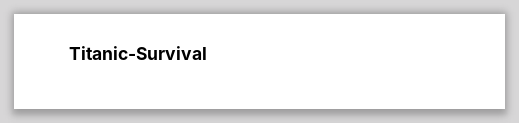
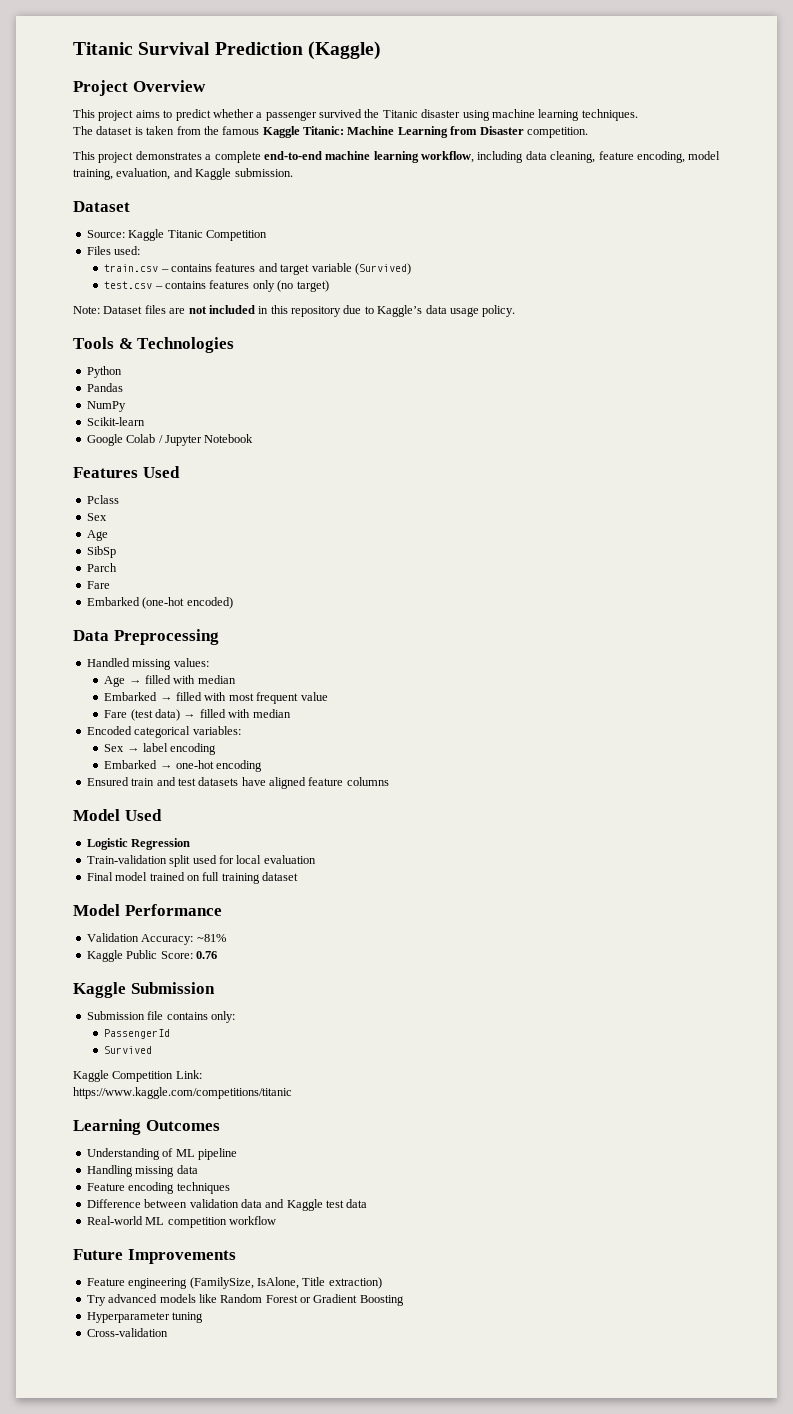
- Titanic-Survival
+ Titanic Survival Prediction (Kaggle)
+ Project Overview
+ This project aims to predict whether a passenger survived the Titanic disaster using machine learning techniques.
+ The dataset is taken from the famous Kaggle Titanic: Machine Learning from Disaster competition.
+ This project demonstrates a complete end-to-end machine learning workflow, including data cleaning, feature encoding, model training, evaluation, and Kaggle submission.
+ Dataset
+ Source: Kaggle Titanic Competition
+ Files used:
+ train.csv – contains features and target variable (Survived)
+ test.csv – contains features only (no target)
+ Note: Dataset files are not included in this repository due to Kaggle’s data usage policy.
+ Tools & Technologies
+ Python
+ Pandas
+ NumPy
+ Scikit-learn
+ Google Colab / Jupyter Notebook
+ Features Used
+ Pclass
+ Sex
+ Age
+ SibSp
+ Parch
+ Fare
+ Embarked (one-hot encoded)
+ Data Preprocessing
+ Handled missing values:
+ Age → filled with median
+ Embarked → filled with most frequent value
+ Fare (test data) → filled with median
+ Encoded categorical variables:
+ Sex → label encoding
+ Embarked → one-hot encoding
+ Ensured train and test datasets have aligned feature columns
+ Model Used
+ Logistic Regression
+ Train-validation split used for local evaluation
+ Final model trained on full training dataset
+ Model Performance
+ Validation Accuracy: ~81%
+ Kaggle Public Score: 0.76
+ Kaggle Submission
+ Submission file contains only:
+ PassengerId
+ Survived
+ Kaggle Competition Link:
+ https://www.kaggle.com/competitions/titanic
+ Learning Outcomes
+ Understanding of ML pipeline
+ Handling missing data
+ Feature encoding techniques
+ Difference between validation data and Kaggle test data
+ Real-world ML competition workflow
+ Future Improvements
+ Feature engineering (FamilySize, IsAlone, Title extraction)
+ Try advanced models like Random Forest or Gradient Boosting
+ Hyperparameter tuning
+ Cross-validation

